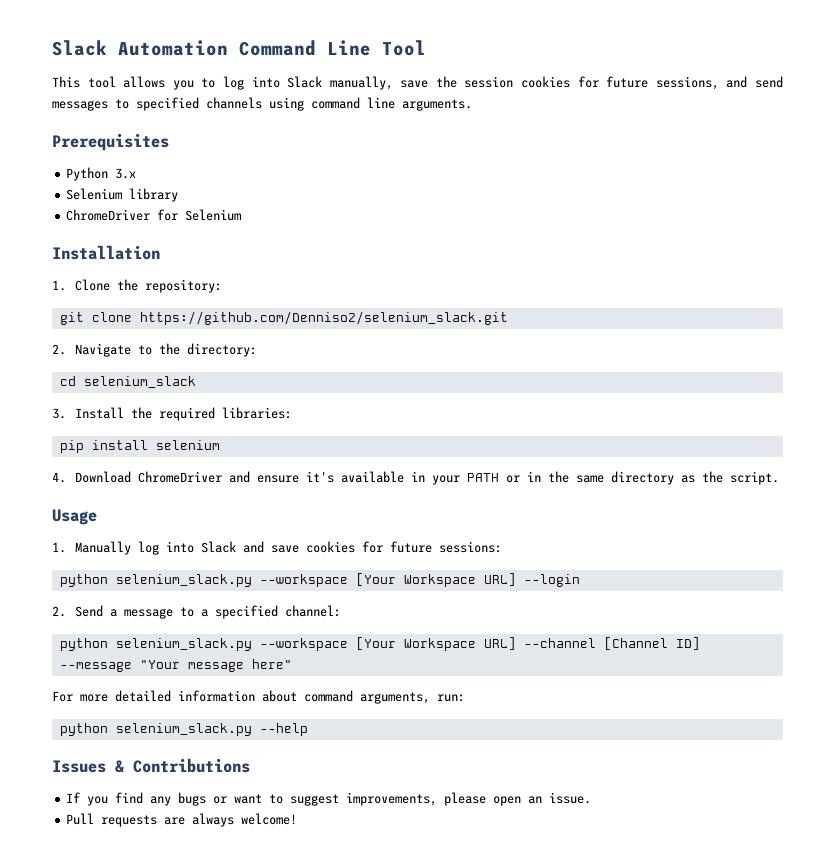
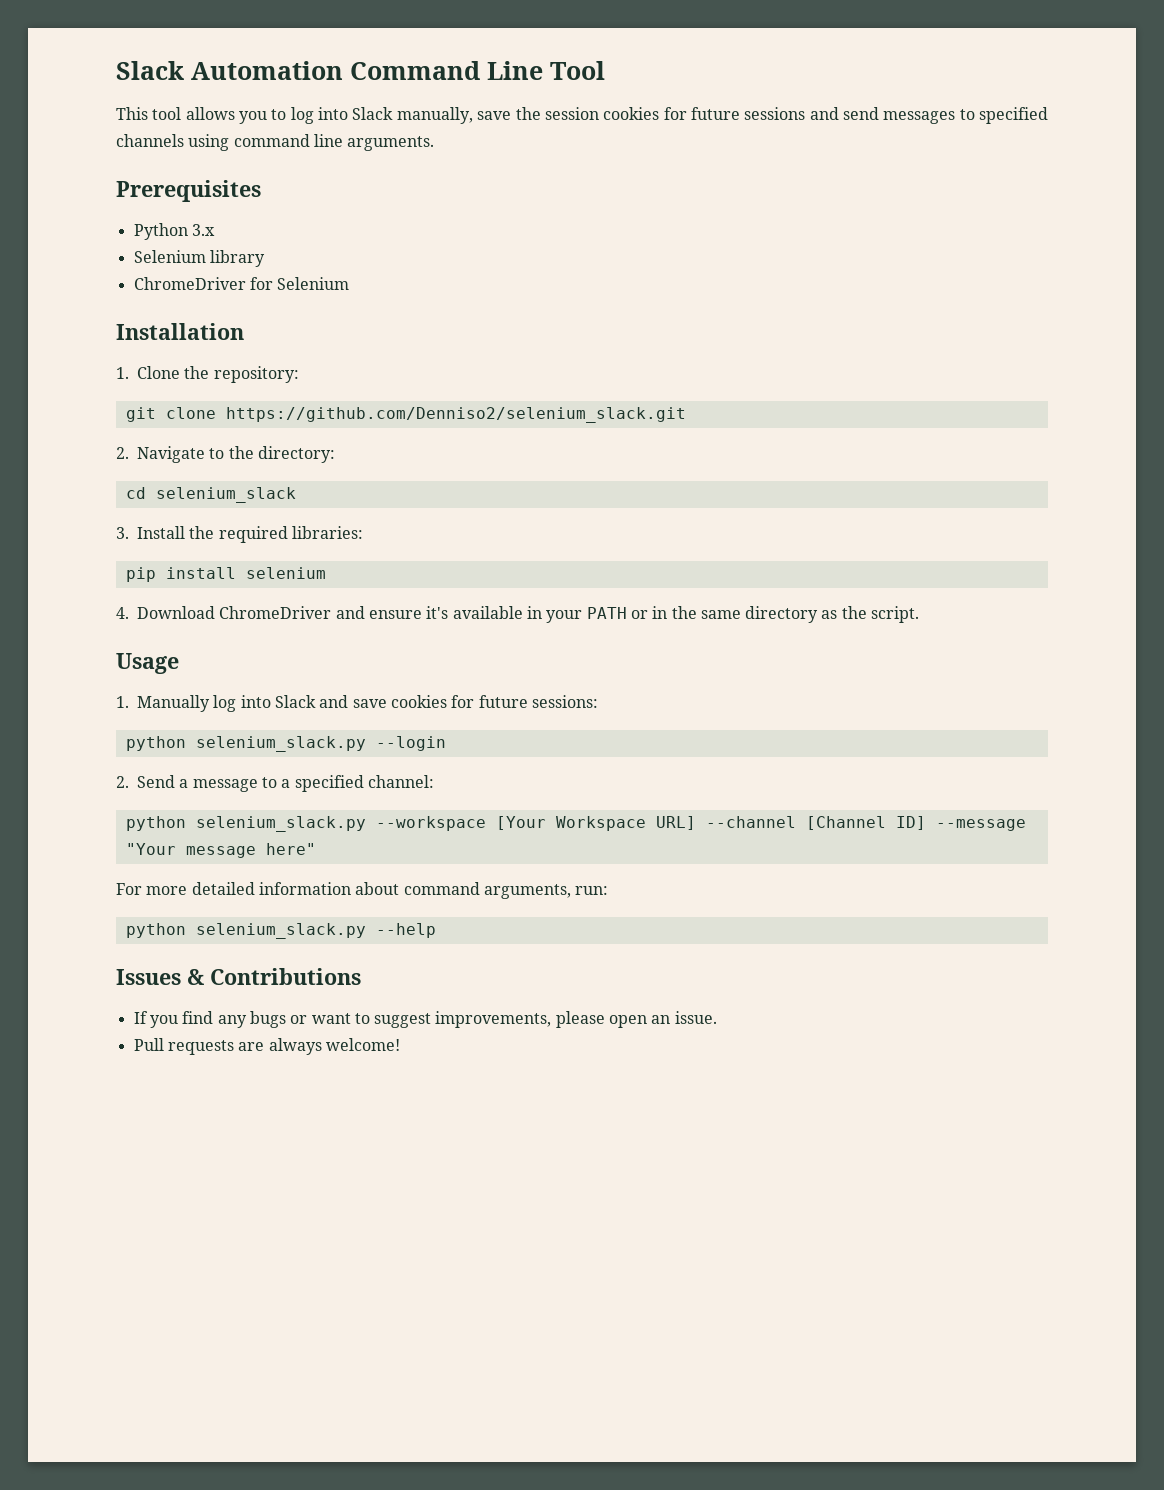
- This tool allows you to log into Slack manually, save the session cookies for future sessions, and send messages to specified channels using command line arguments.
+ This tool allows you to log into Slack manually, save the session cookies for future sessions and send messages to specified channels using command line arguments.
- python selenium_slack.py --workspace [Your Workspace URL] --login
+ python selenium_slack.py --login

